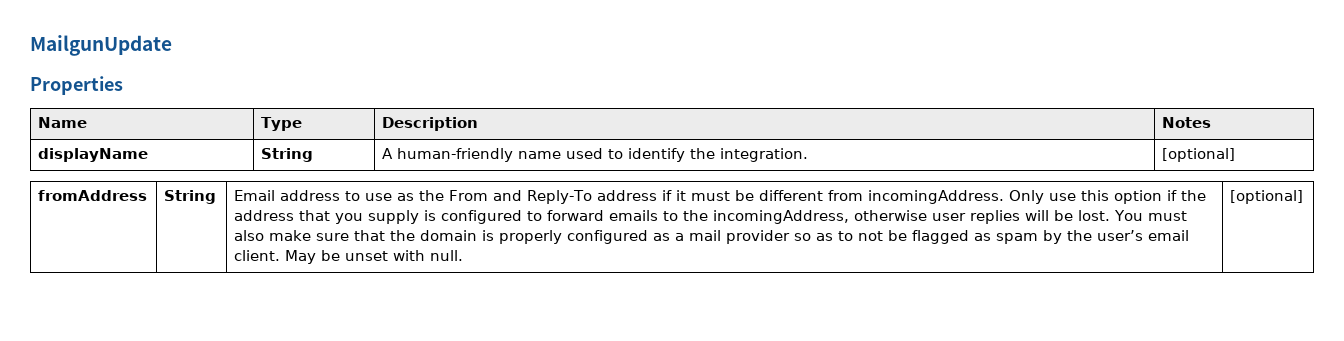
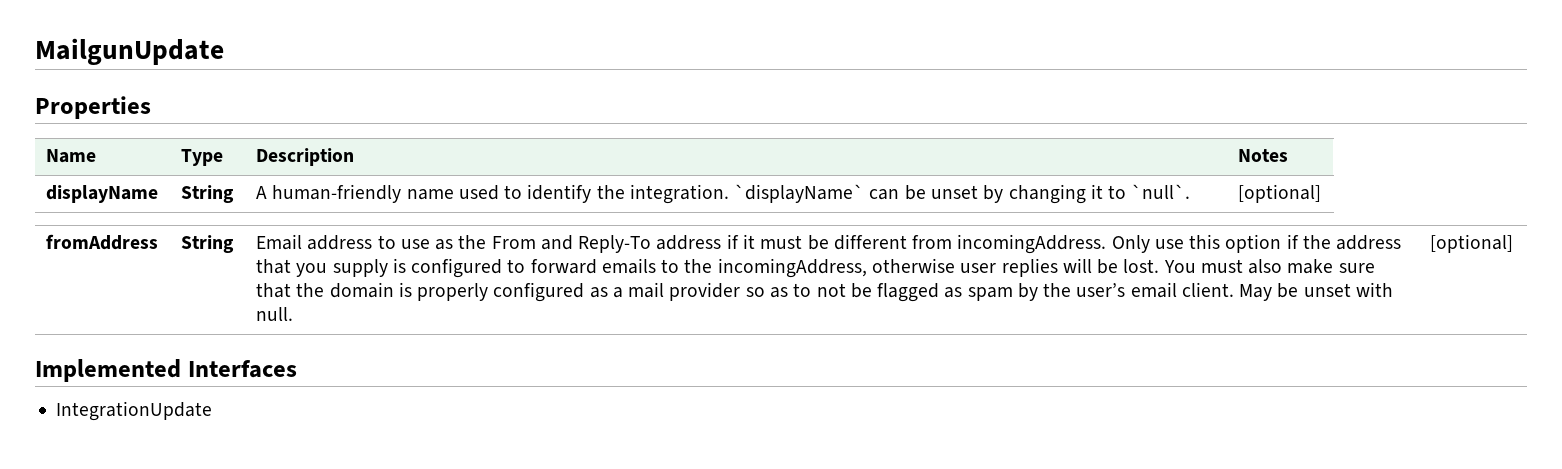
- displayName | String | A human-friendly name used to identify the integration. | [optional]
+ displayName | String | A human-friendly name used to identify the integration. `displayName` can be unset by changing it to `null`. | [optional]
+ Implemented Interfaces
+ IntegrationUpdate

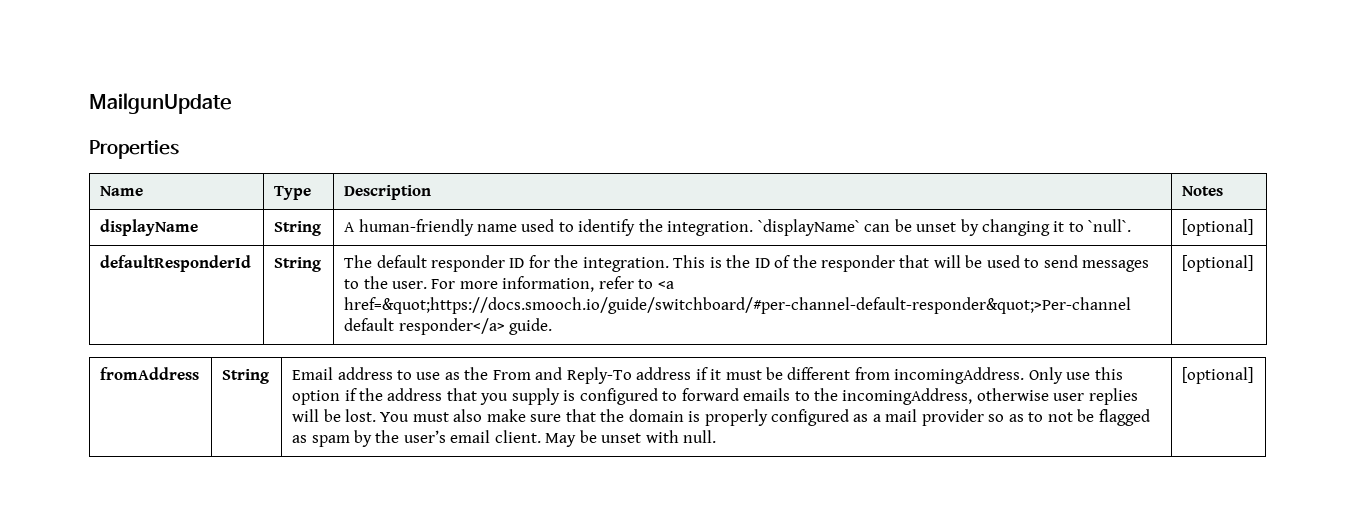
+ defaultResponderId | String | The default responder ID for the integration. This is the ID of the responder that will be used to send messages to the user. For more information, refer to <a href=&quot;https://docs.smooch.io/guide/switchboard/#per-channel-default-responder&quot;>Per-channel default responder</a> guide. | [optional]
- Implemented Interfaces
- IntegrationUpdate

